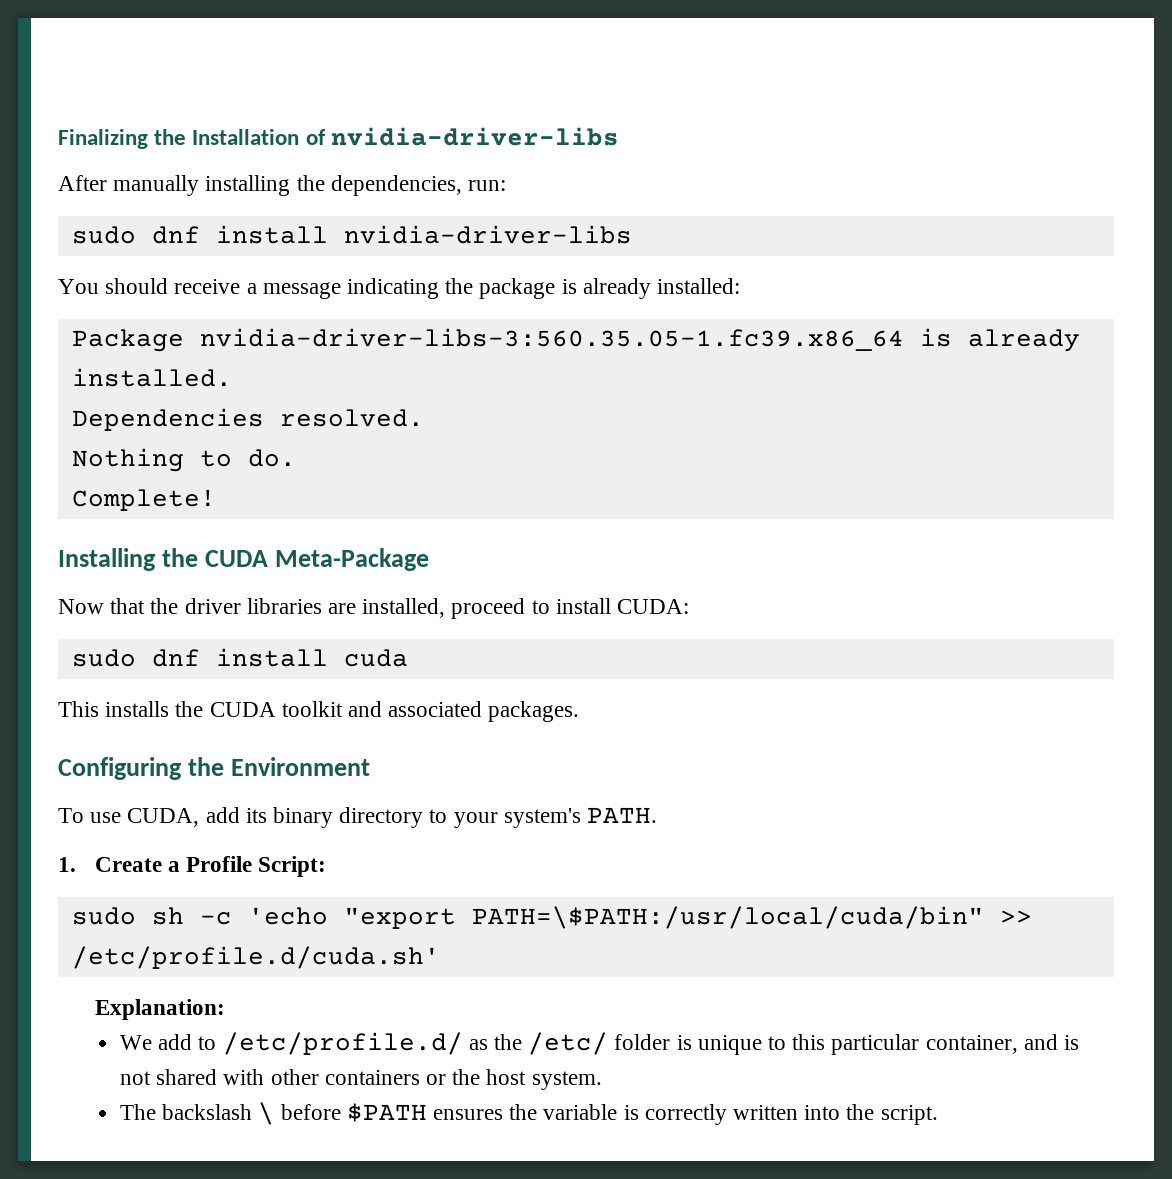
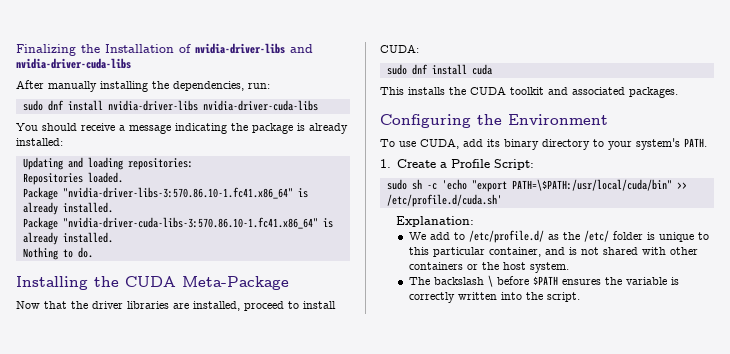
- Finalizing the Installation of nvidia-driver-libs
+ Finalizing the Installation of nvidia-driver-libs and nvidia-driver-cuda-libs
- sudo dnf install nvidia-driver-libs
+ sudo dnf install nvidia-driver-libs nvidia-driver-cuda-libs
- Package nvidia-driver-libs-3:560.35.05-1.fc39.x86_64 is already installed.
- Dependencies resolved.
+ Updating and loading repositories:
+ Repositories loaded.
+ Package "nvidia-driver-libs-3:570.86.10-1.fc41.x86_64" is already installed.
+ Package "nvidia-driver-cuda-libs-3:570.86.10-1.fc41.x86_64" is already installed.
- Complete!

